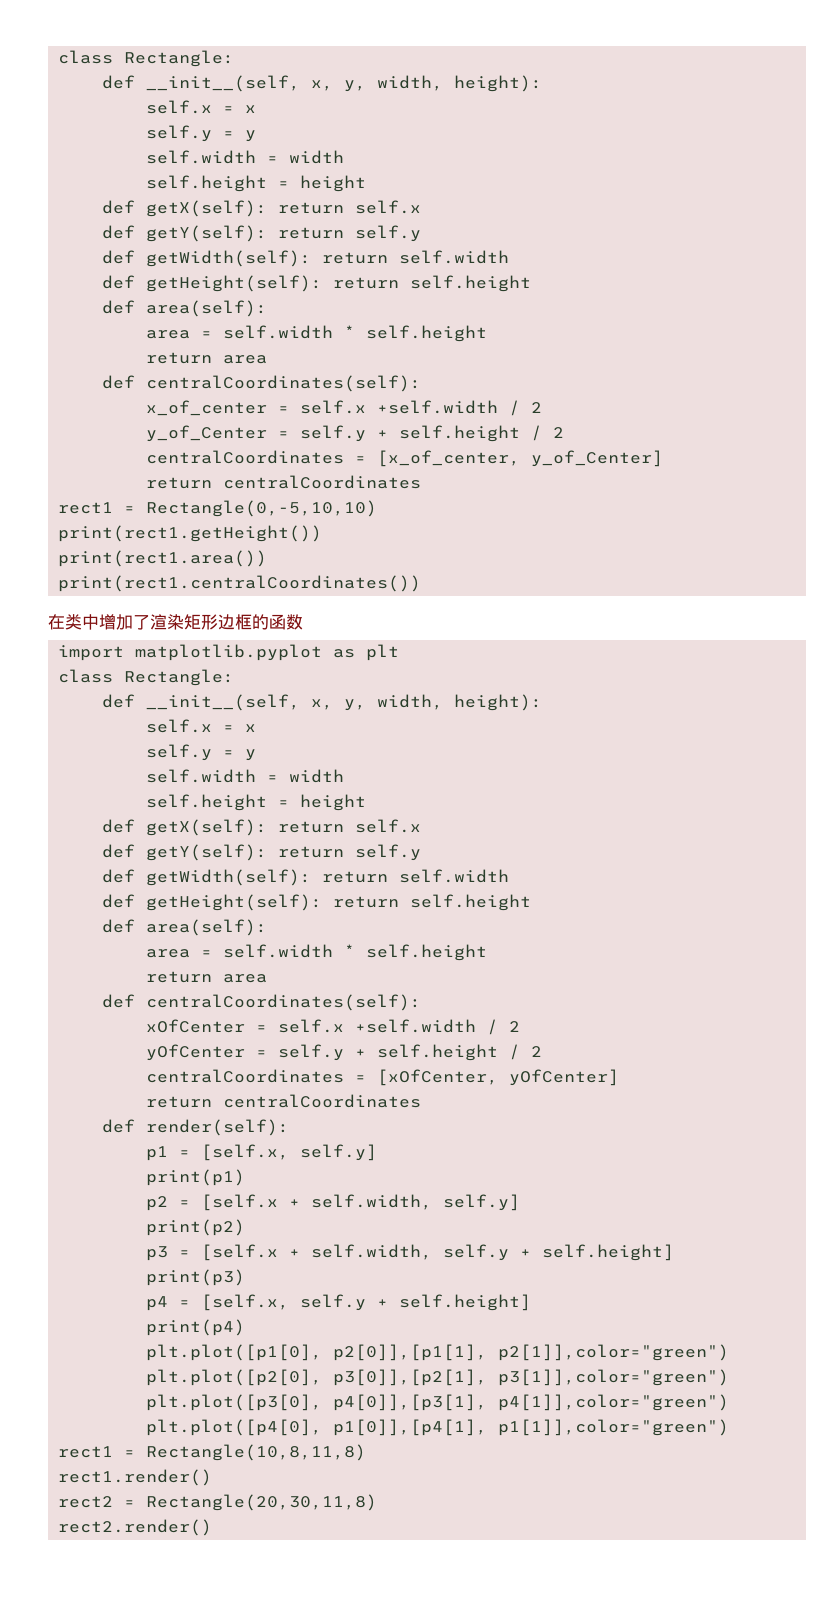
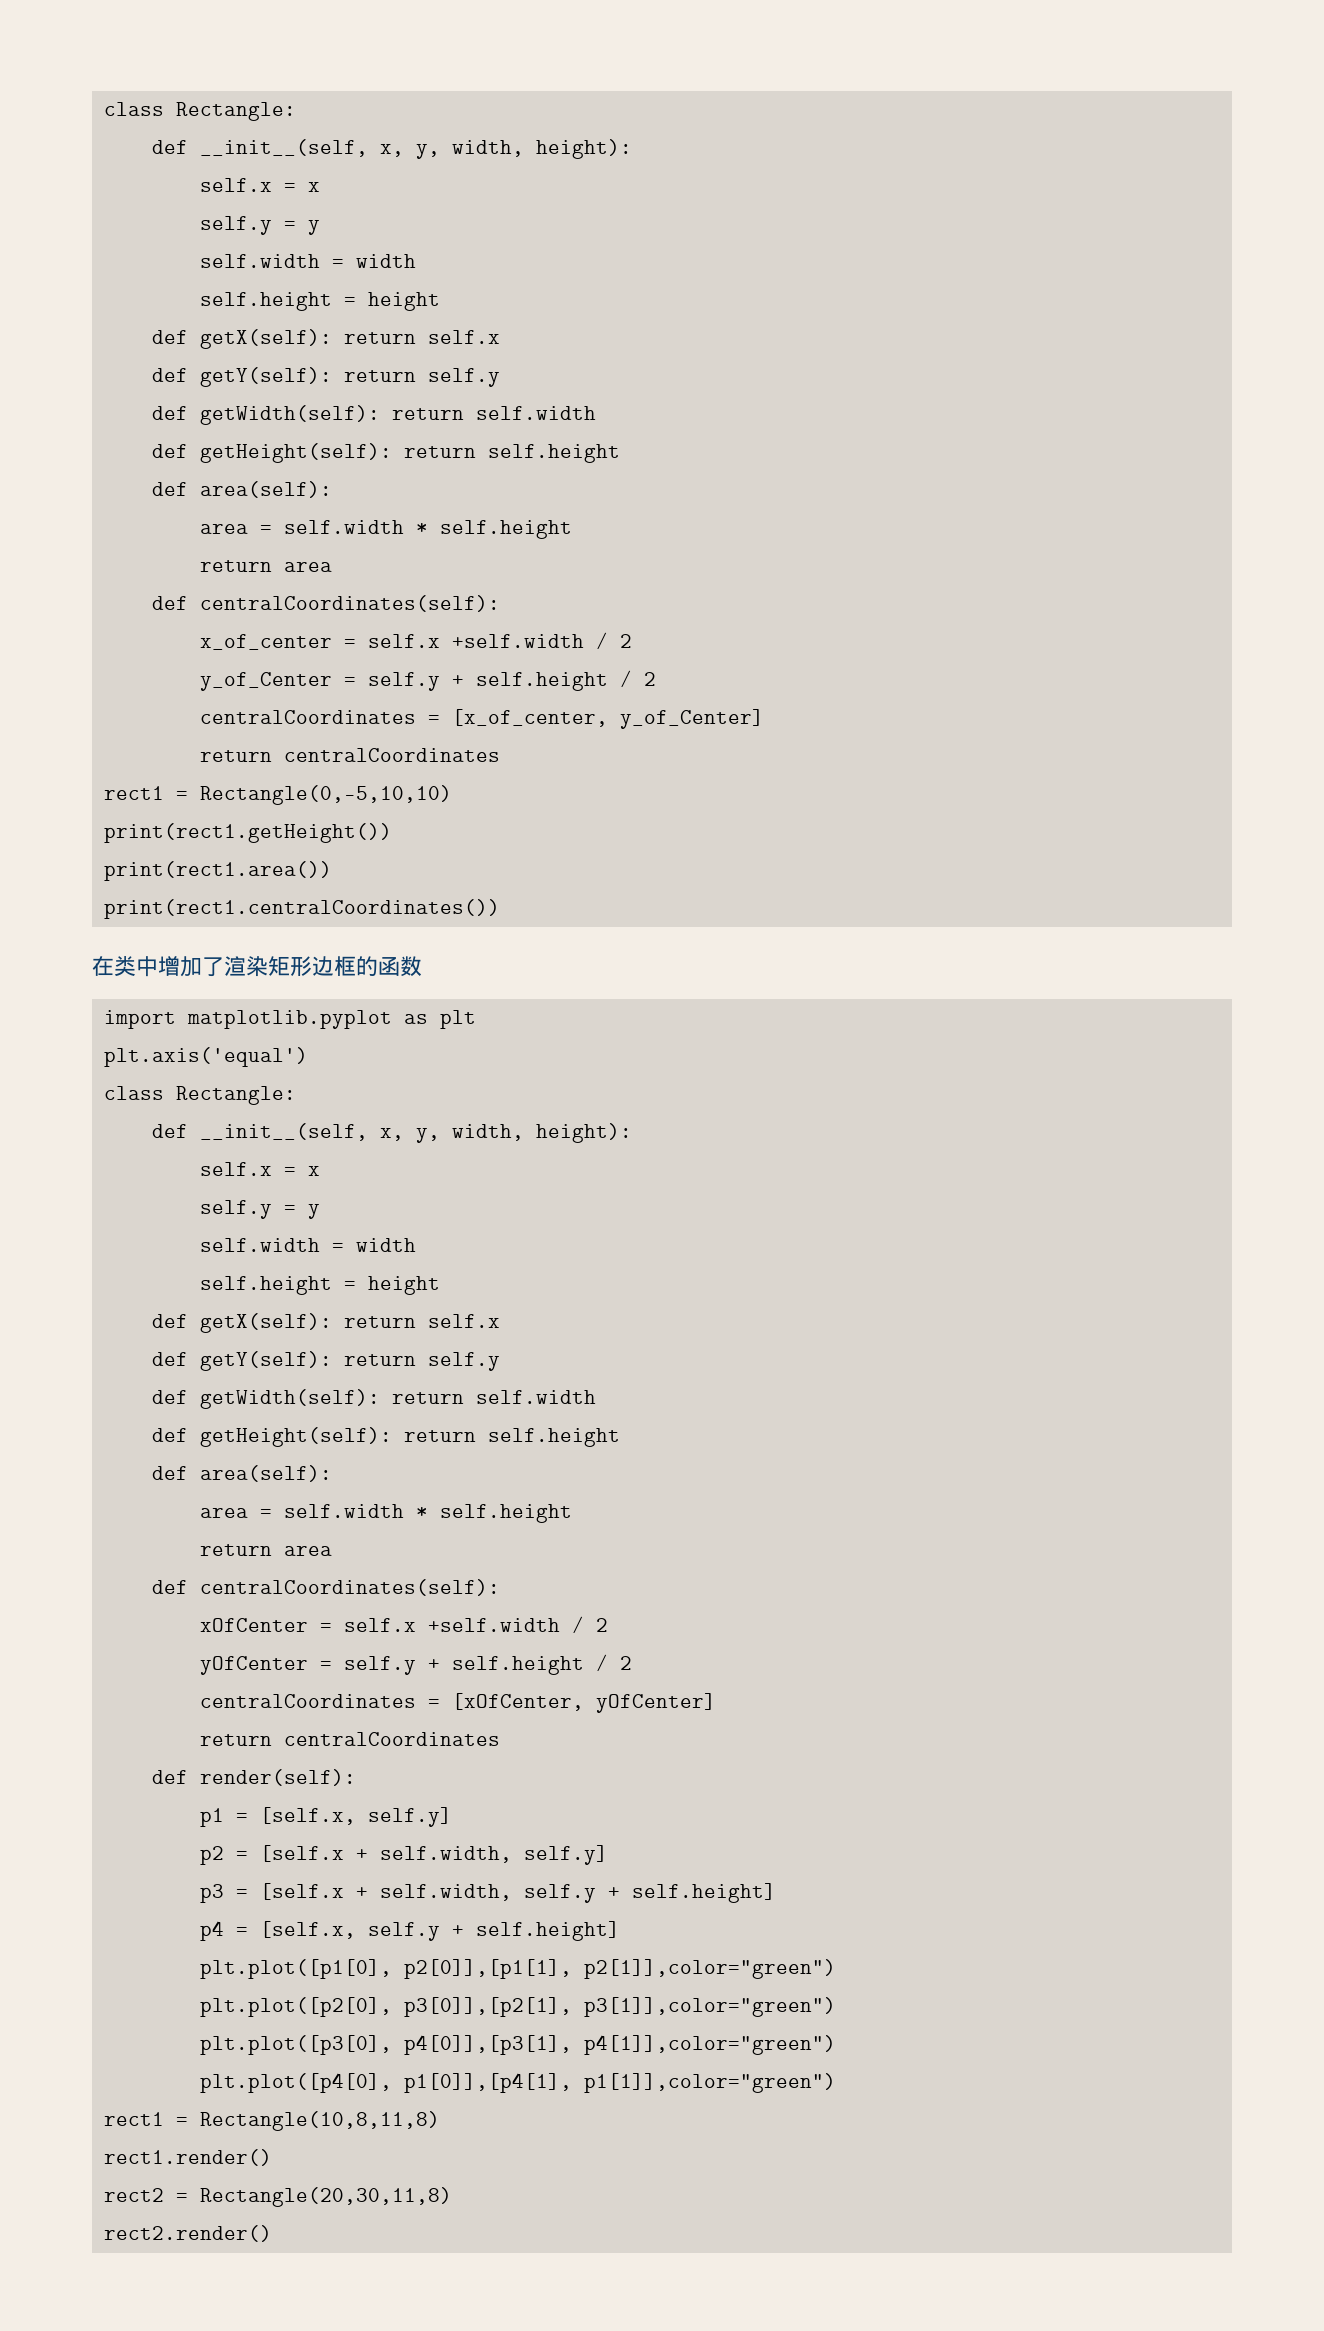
+ plt.axis('equal')
- print(p1)
- print(p2)
- print(p3)
- print(p4)

